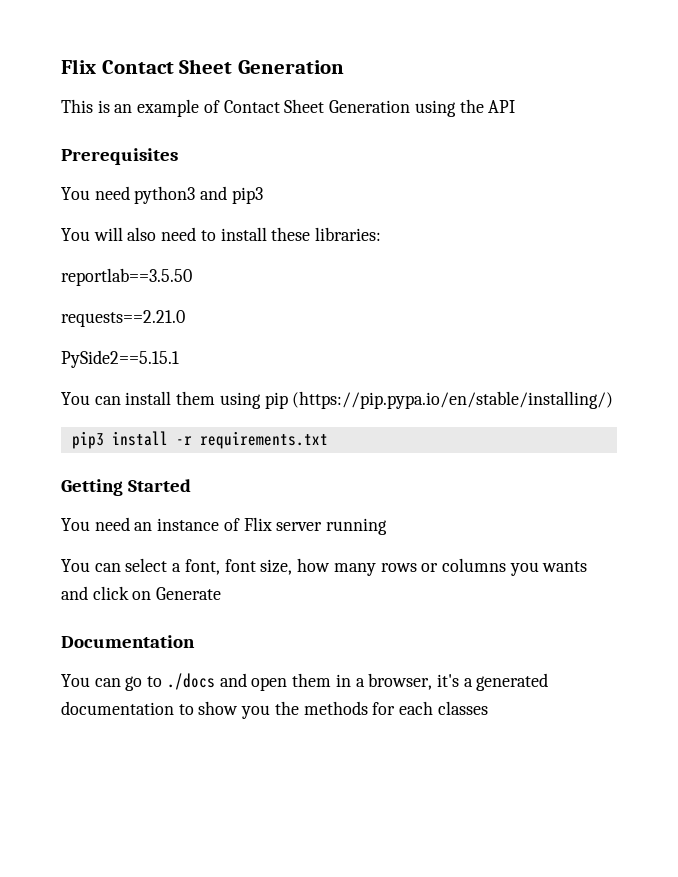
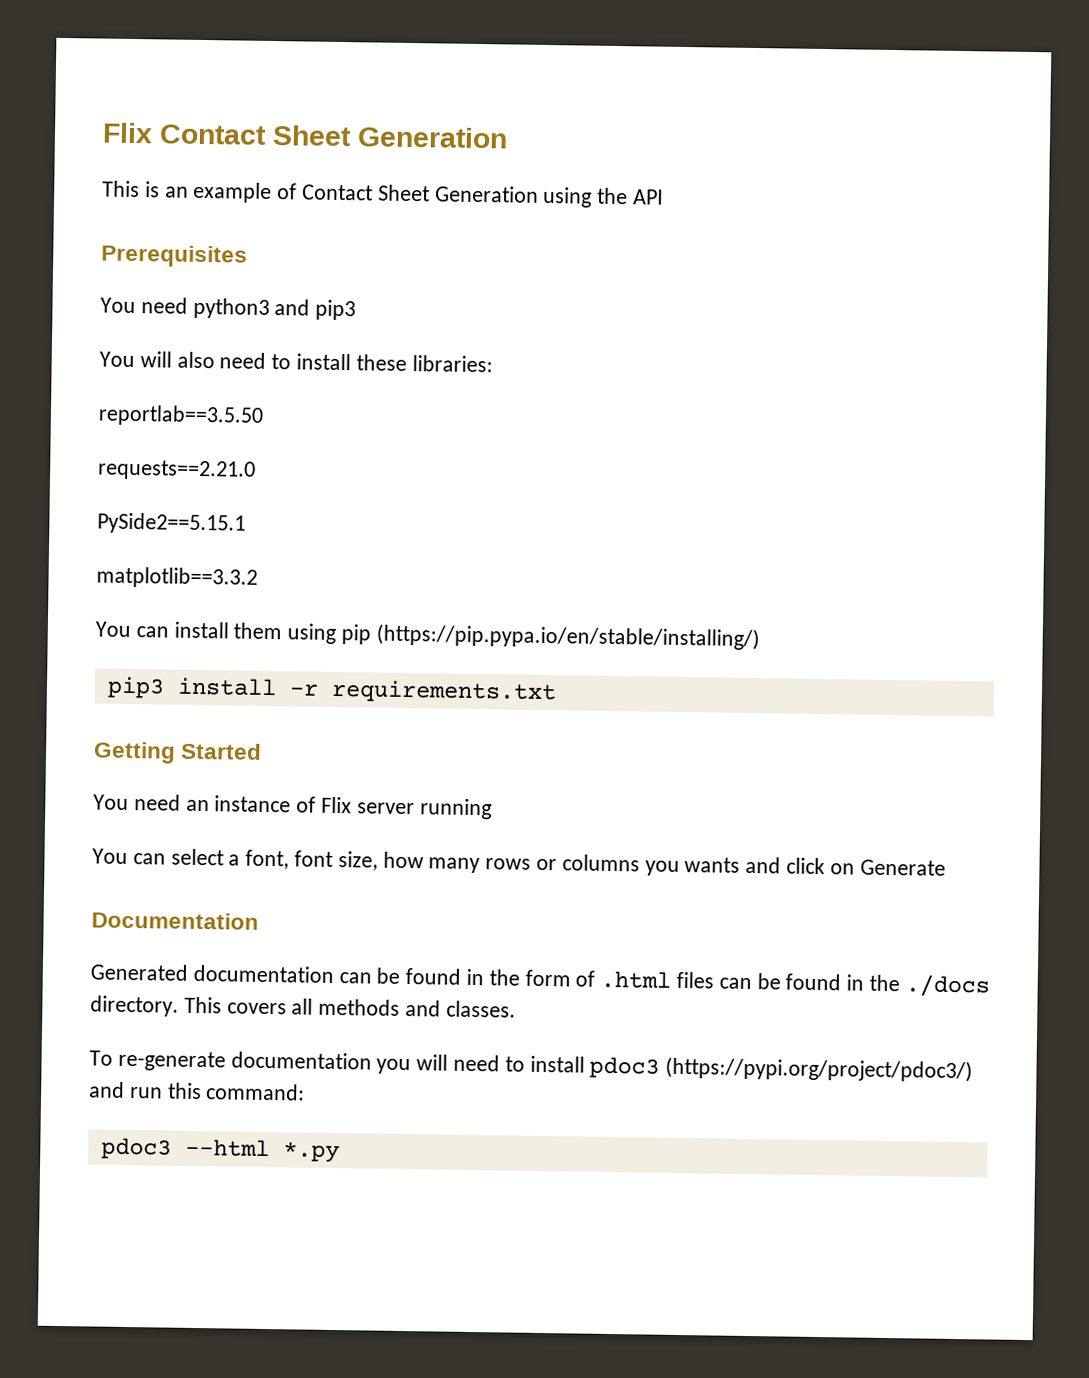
+ matplotlib==3.3.2
- You can go to ./docs and open them in a browser, it's a generated documentation to show you the methods for each classes
+ Generated documentation can be found in the form of .html files can be found in the ./docs directory. This covers all methods and classes.
+ To re-generate documentation you will need to install pdoc3 (https://pypi.org/project/pdoc3/) and run this command:
+ pdoc3 --html *.py

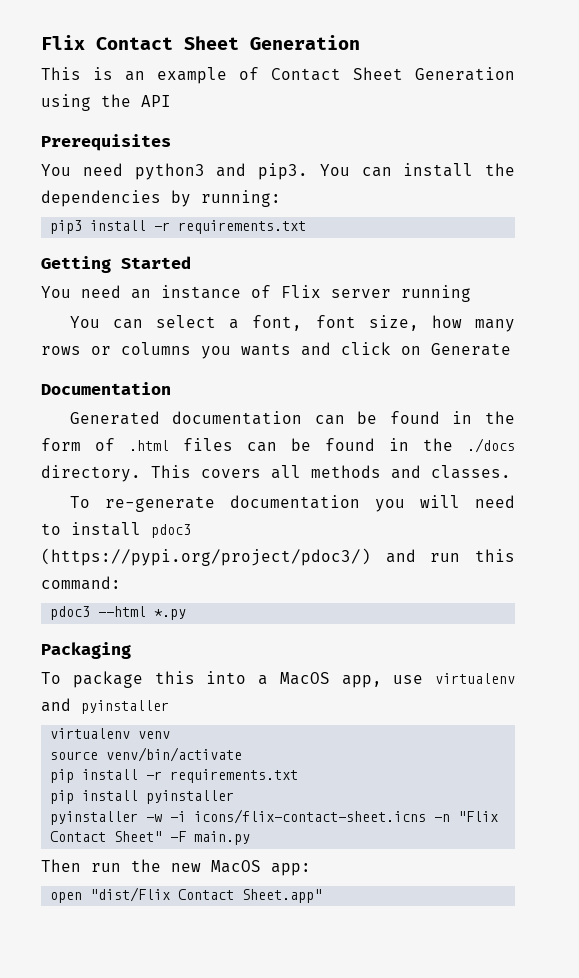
- You need python3 and pip3
- You will also need to install these libraries:
- reportlab==3.5.50
- requests==2.21.0
- PySide2==5.15.1
- matplotlib==3.3.2
- You can install them using pip (https://pip.pypa.io/en/stable/installing/)
+ You need python3 and pip3. You can install the dependencies by running:
+ Packaging
+ To package this into a MacOS app, use virtualenv and pyinstaller
+ virtualenv venv
+ source venv/bin/activate
+ pip install -r requirements.txt
+ pip install pyinstaller
+ pyinstaller -w -i icons/flix-contact-sheet.icns -n "Flix Contact Sheet" -F main.py
+ Then run the new MacOS app:
+ open "dist/Flix Contact Sheet.app"

